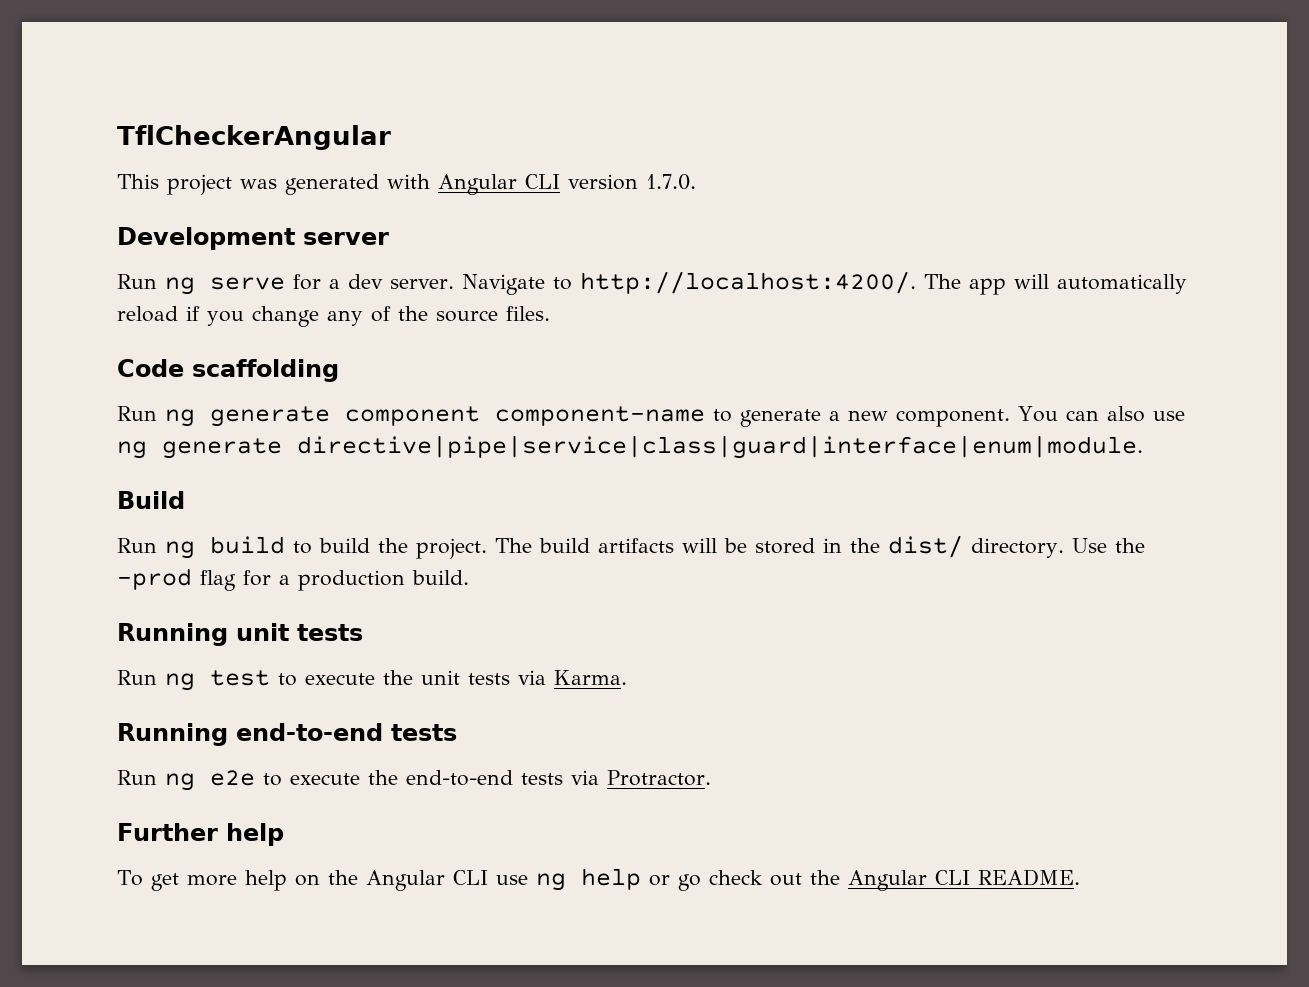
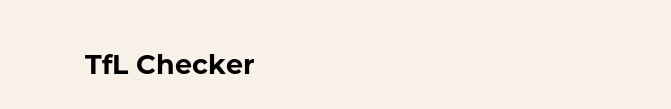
- TflCheckerAngular
- This project was generated with Angular CLI version 1.7.0.
- Development server
- Run ng serve for a dev server. Navigate to http://localhost:4200/. The app will automatically reload if you change any of the source files.
- Code scaffolding
- Run ng generate component component-name to generate a new component. You can also use ng generate directive|pipe|service|class|guard|interface|enum|module.
- Build
- Run ng build to build the project. The build artifacts will be stored in the dist/ directory. Use the -prod flag for a production build.
- Running unit tests
- Run ng test to execute the unit tests via Karma.
- Running end-to-end tests
- Run ng e2e to execute the end-to-end tests via Protractor.
- Further help
- To get more help on the Angular CLI use ng help or go check out the Angular CLI README.
+ TfL Checker

